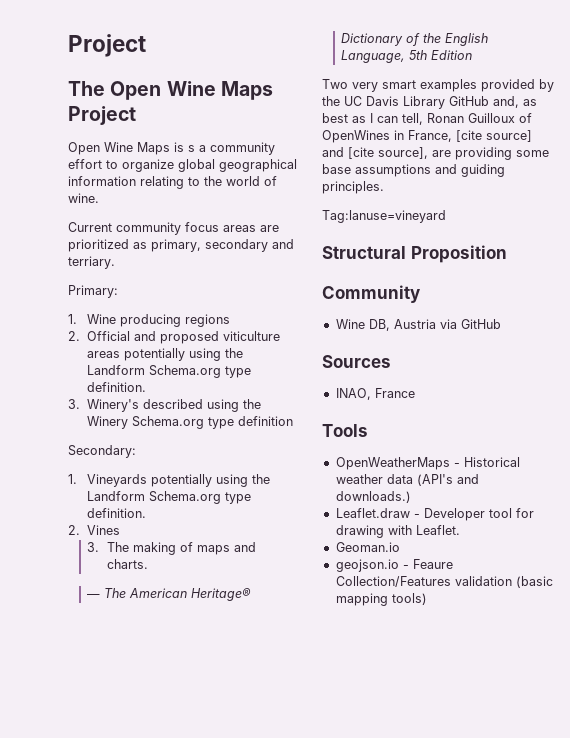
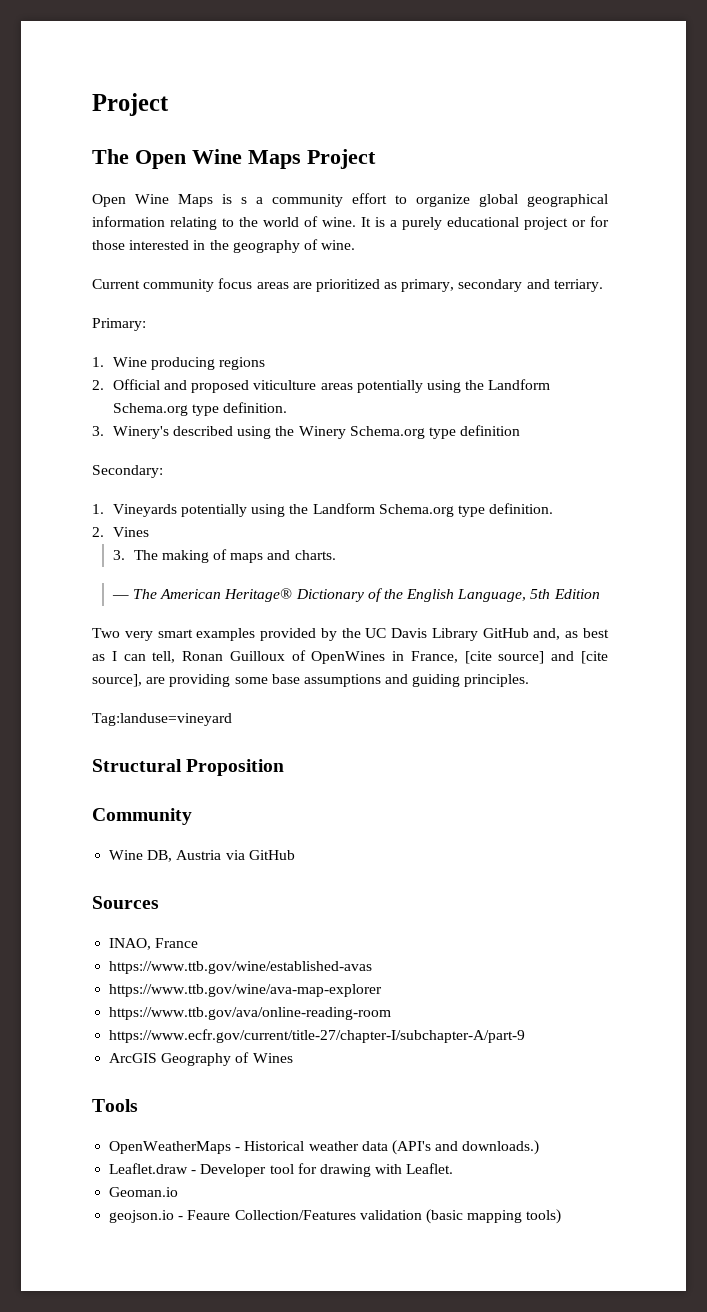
+ It is a purely educational project or for those interested in the geography of wine.
- Tag:lanuse=vineyard
+ Tag:landuse=vineyard
+ https://www.ttb.gov/wine/established-avas
+ https://www.ttb.gov/wine/ava-map-explorer
+ https://www.ttb.gov/ava/online-reading-room
+ https://www.ecfr.gov/current/title-27/chapter-I/subchapter-A/part-9
+ ArcGIS Geography of Wines

